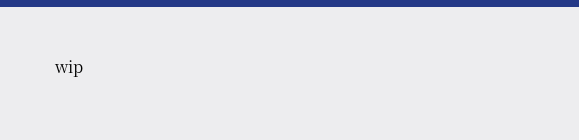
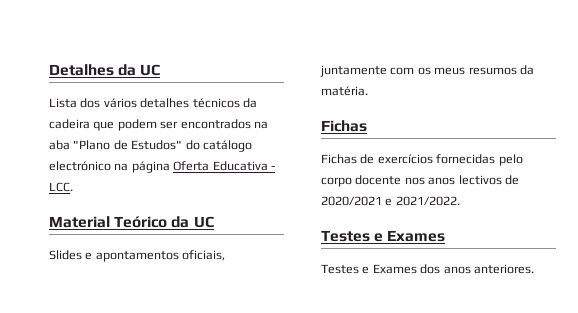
- wip
+ Detalhes da UC
+ Lista dos vários detalhes técnicos da cadeira que podem ser encontrados na aba "Plano de Estudos" do catálogo electrónico na página Oferta Educativa - LCC.
+ Material Teórico da UC
+ Slides e apontamentos oficiais, juntamente com os meus resumos da matéria.
+ Fichas
+ Fichas de exercícios fornecidas pelo corpo docente nos anos lectivos de 2020/2021 e 2021/2022.
+ Testes e Exames
+ Testes e Exames dos anos anteriores.

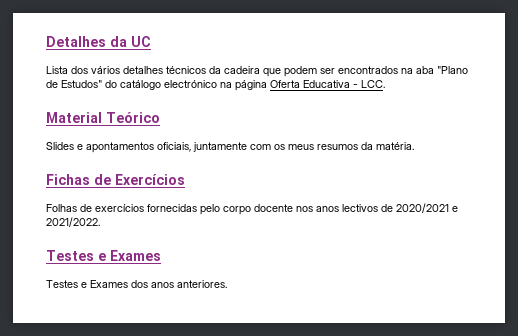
- Material Teórico da UC
+ Material Teórico
  Slides e apontamentos oficiais, juntamente com os meus resumos da matéria.
- Fichas
- Fichas de exercícios fornecidas pelo corpo docente nos anos lectivos de 2020/2021 e 2021/2022.
+ Fichas de Exercícios
+ Folhas de exercícios fornecidas pelo corpo docente nos anos lectivos de 2020/2021 e 2021/2022.

